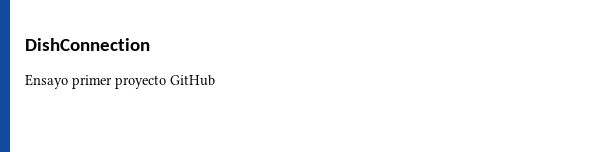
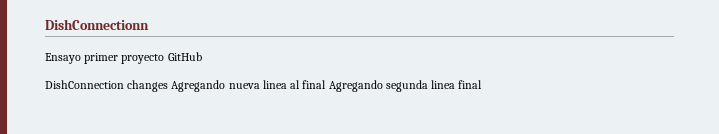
- DishConnection
+ DishConnectionn
+ DishConnection changes Agregando nueva linea al final Agregando segunda linea final

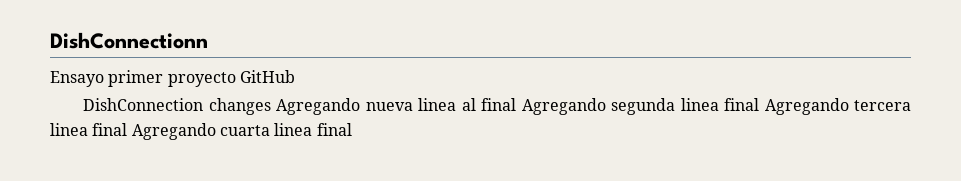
- DishConnection changes Agregando nueva linea al final Agregando segunda linea final
+ DishConnection changes Agregando nueva linea al final Agregando segunda linea final Agregando tercera linea final Agregando cuarta linea final

